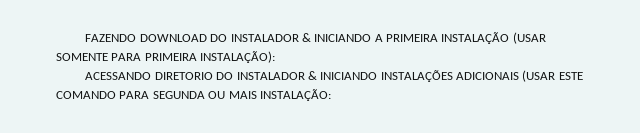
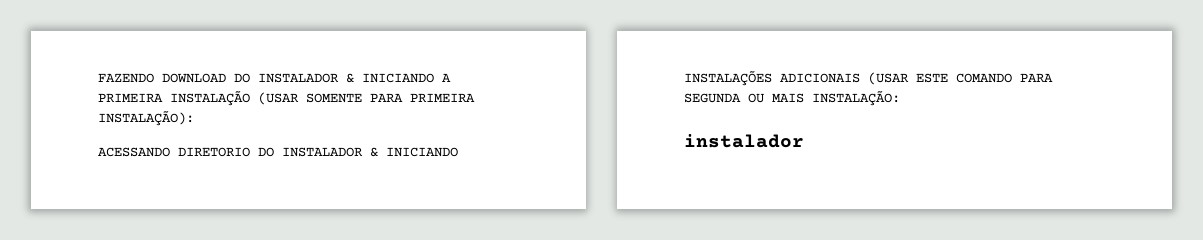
+ instalador

